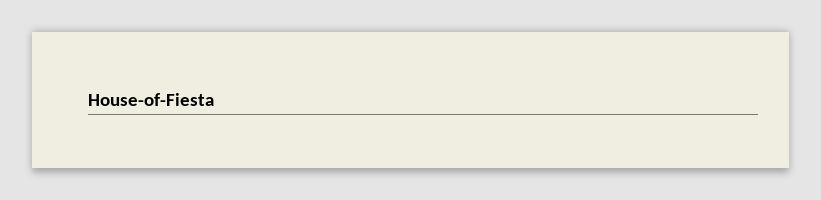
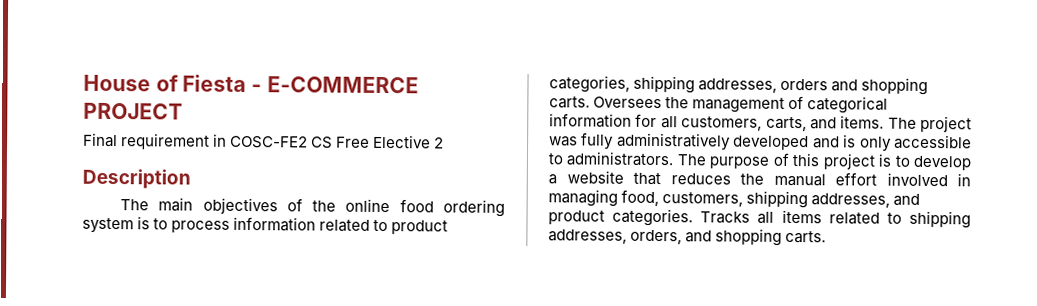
- House-of-Fiesta
+ House of Fiesta - E-COMMERCE PROJECT
+ Final requirement in COSC-FE2 CS Free Elective 2
+ Description
+ The main objectives of the online food ordering system is to process information related to product categories, shipping addresses, orders and shopping carts. Oversees the management of categorical information for all customers, carts, and items. The project was fully administratively developed and is only accessible to administrators. The purpose of this project is to develop a website that reduces the manual effort involved in managing food, customers, shipping addresses, and product categories. Tracks all items related to shipping addresses, orders, and shopping carts.

